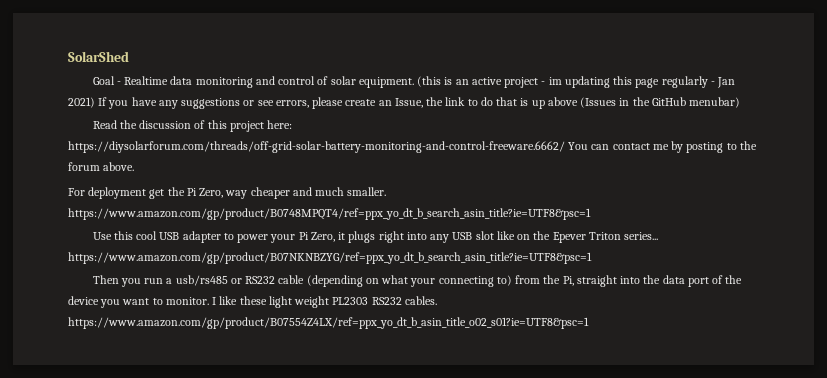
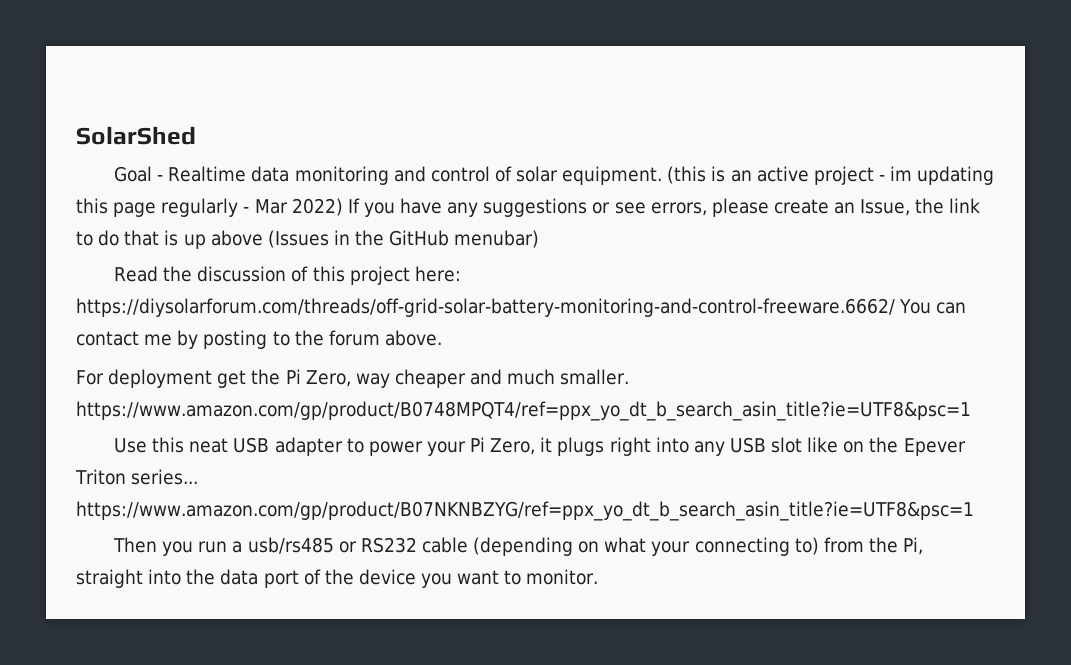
- (this is an active project - im updating this page regularly - Jan 2021) If you have any suggestions or see errors, please create an Issue, the link to do that is up above (Issues in the GitHub menubar)
+ (this is an active project - im updating this page regularly - Mar 2022) If you have any suggestions or see errors, please create an Issue, the link to do that is up above (Issues in the GitHub menubar)
- Use this cool USB adapter to power your Pi Zero, it plugs right into any USB slot like on the Epever Triton series... https://www.amazon.com/gp/product/B07NKNBZYG/ref=ppx_yo_dt_b_search_asin_title?ie=UTF8&psc=1
+ Use this neat USB adapter to power your Pi Zero, it plugs right into any USB slot like on the Epever Triton series... https://www.amazon.com/gp/product/B07NKNBZYG/ref=ppx_yo_dt_b_search_asin_title?ie=UTF8&psc=1
- I like these light weight PL2303 RS232 cables. https://www.amazon.com/gp/product/B07554Z4LX/ref=ppx_yo_dt_b_asin_title_o02_s01?ie=UTF8&psc=1

